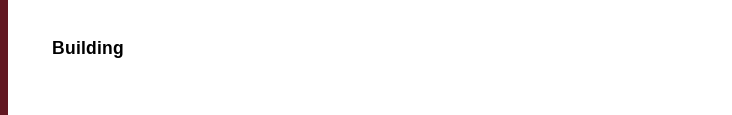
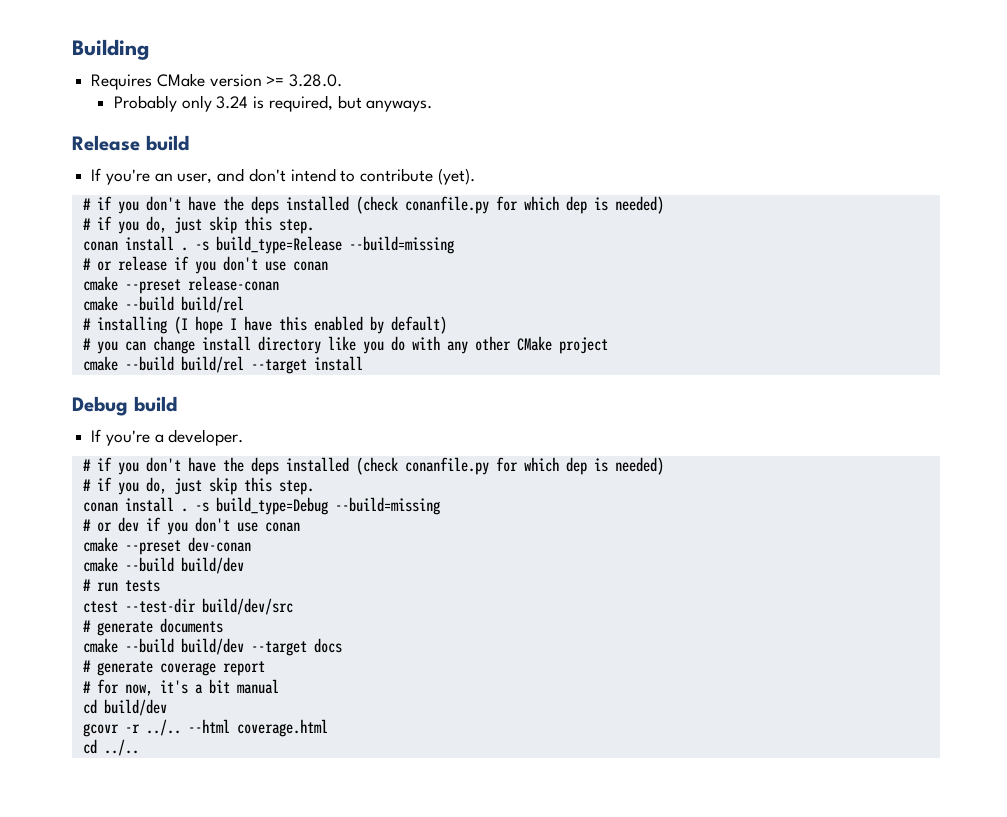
+ Requires CMake version >= 3.28.0.
+ Probably only 3.24 is required, but anyways.
+ Release build
+ If you're an user, and don't intend to contribute (yet).
+ # if you don't have the deps installed (check conanfile.py for which dep is needed)
+ # if you do, just skip this step.
+ conan install . -s build_type=Release --build=missing
+ # or release if you don't use conan
+ cmake --preset release-conan
+ cmake --build build/rel
+ # installing (I hope I have this enabled by default)
+ # you can change install directory like you do with any other CMake project
+ cmake --build build/rel --target install
+ Debug build
+ If you're a developer.
+ # if you don't have the deps installed (check conanfile.py for which dep is needed)
+ # if you do, just skip this step.
+ conan install . -s build_type=Debug --build=missing
+ # or dev if you don't use conan
+ cmake --preset dev-conan
+ cmake --build build/dev
+ # run tests
+ ctest --test-dir build/dev/src
+ # generate documents
+ cmake --build build/dev --target docs
+ # generate coverage report
+ # for now, it's a bit manual
+ cd build/dev
+ gcovr -r ../.. --html coverage.html
+ cd ../..

